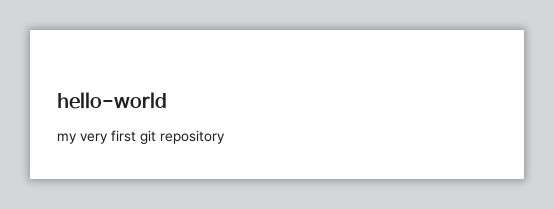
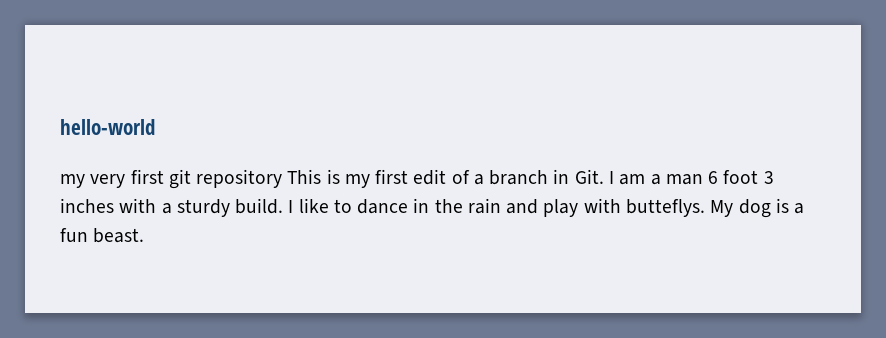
- my very first git repository
+ my very first git repository This is my first edit of a branch in Git. I am a man 6 foot 3 inches with a sturdy build. I like to dance in the rain and play with butteflys. My dog is a fun beast.

